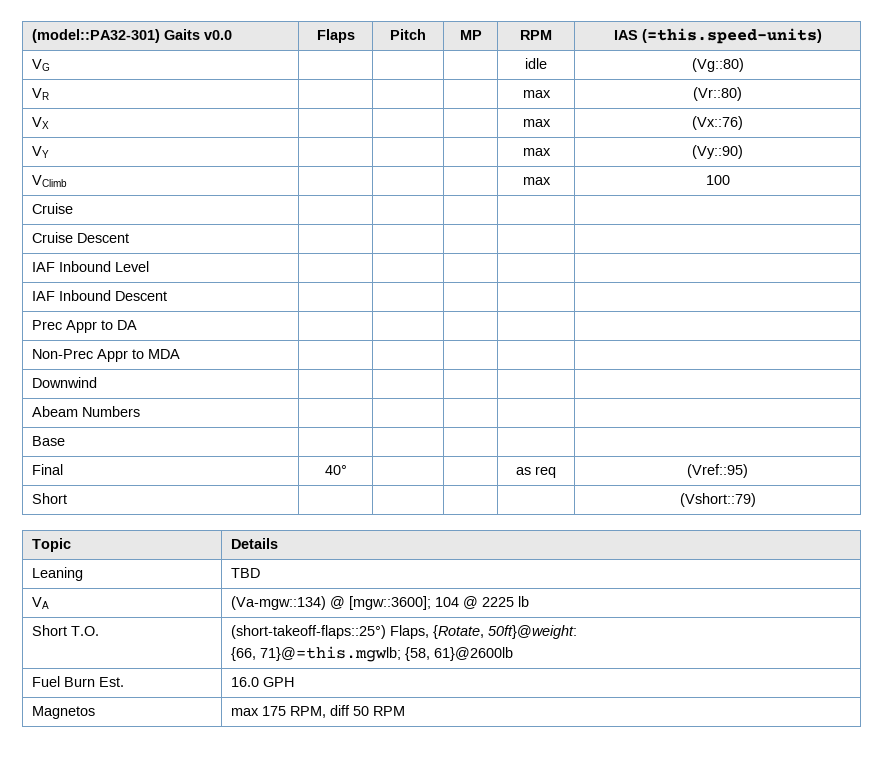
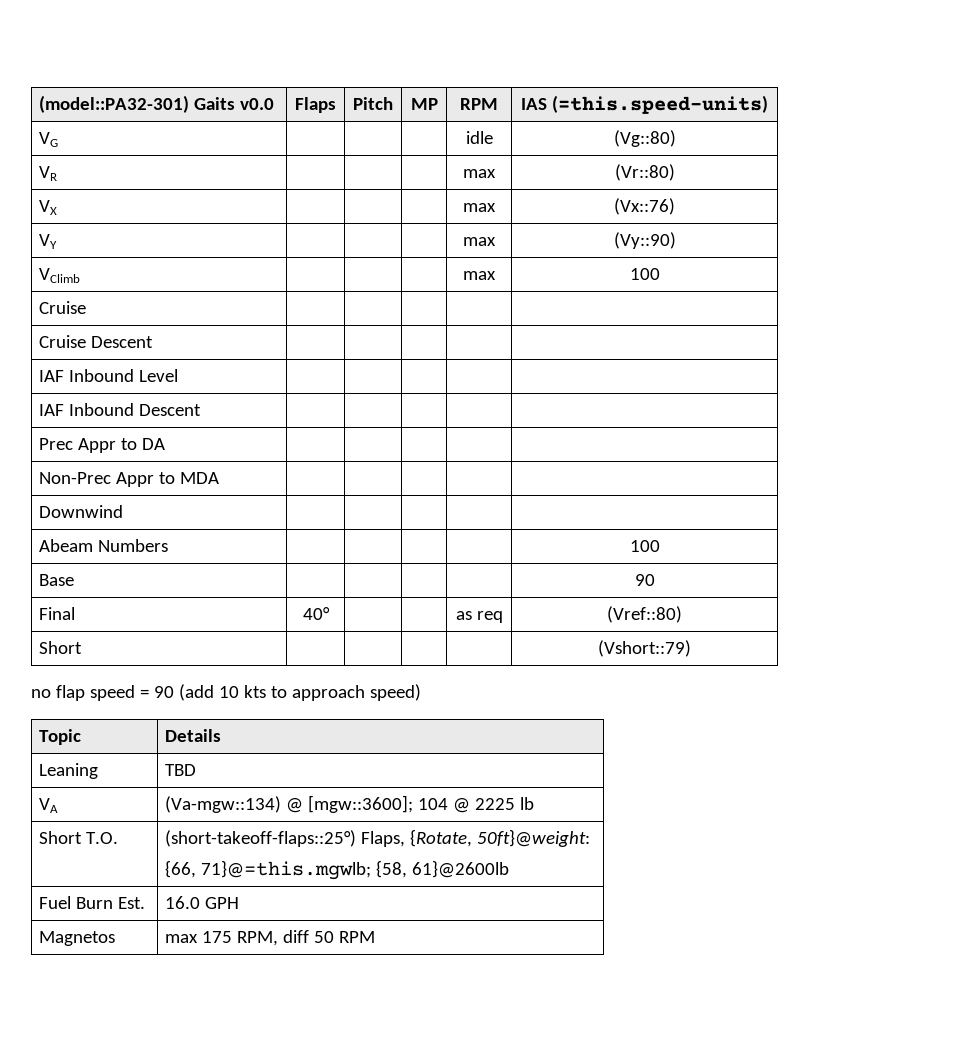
- Abeam Numbers | | | | |
+ Abeam Numbers | | | | | 100
- Base | | | | |
+ Base | | | | | 90
- Final | 40° | | | as req | (Vref::95)
+ Final | 40° | | | as req | (Vref::80)
+ no flap speed = 90 (add 10 kts to approach speed)

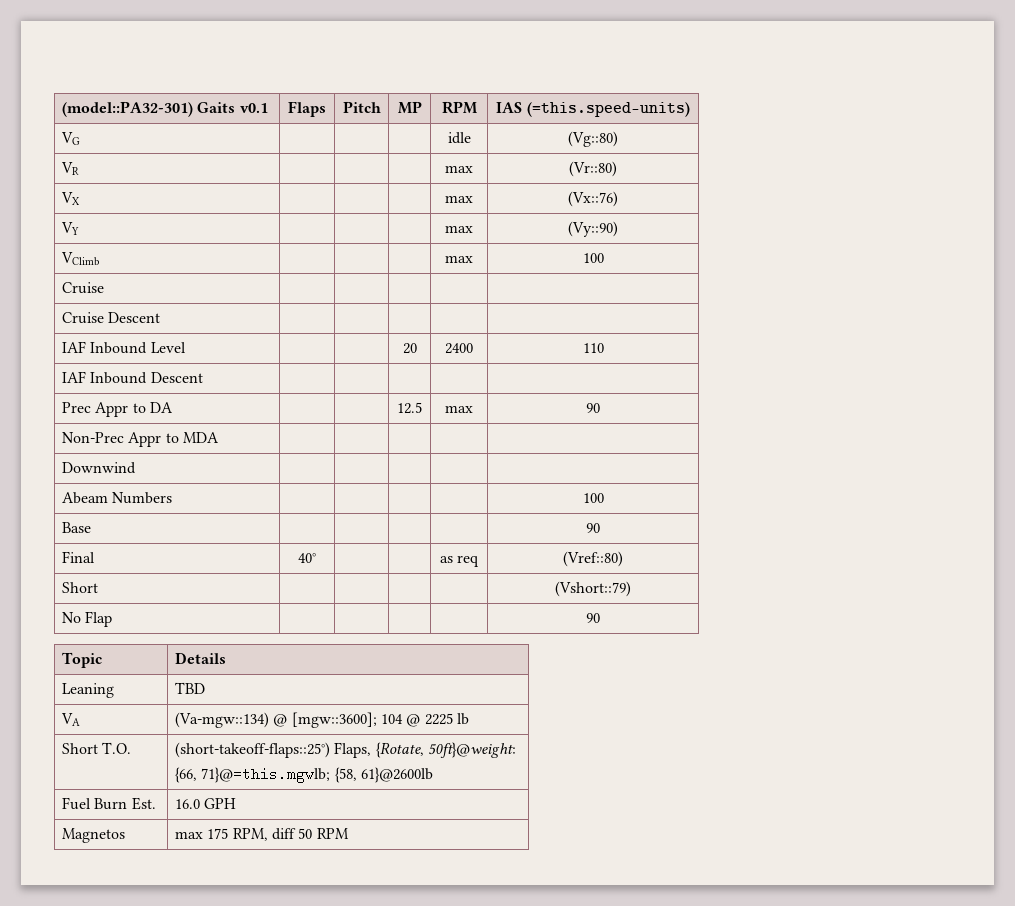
- (model::PA32-301) Gaits v0.0 | Flaps | Pitch | MP | RPM | IAS (=this.speed-units)
+ (model::PA32-301) Gaits v0.1 | Flaps | Pitch | MP | RPM | IAS (=this.speed-units)
- IAF Inbound Level | | | | |
+ IAF Inbound Level | | | 20 | 2400 | 110
- Prec Appr to DA | | | | |
+ Prec Appr to DA | | | 12.5 | max | 90
- no flap speed = 90 (add 10 kts to approach speed)
+ No Flap | | | | | 90

